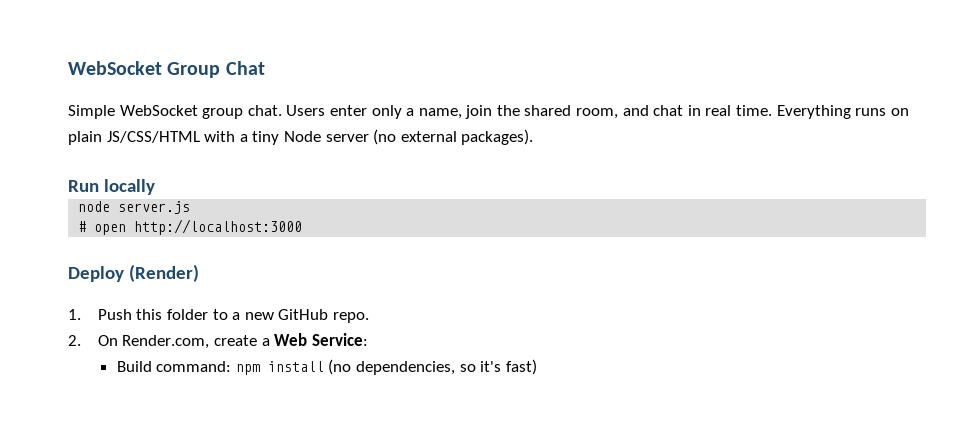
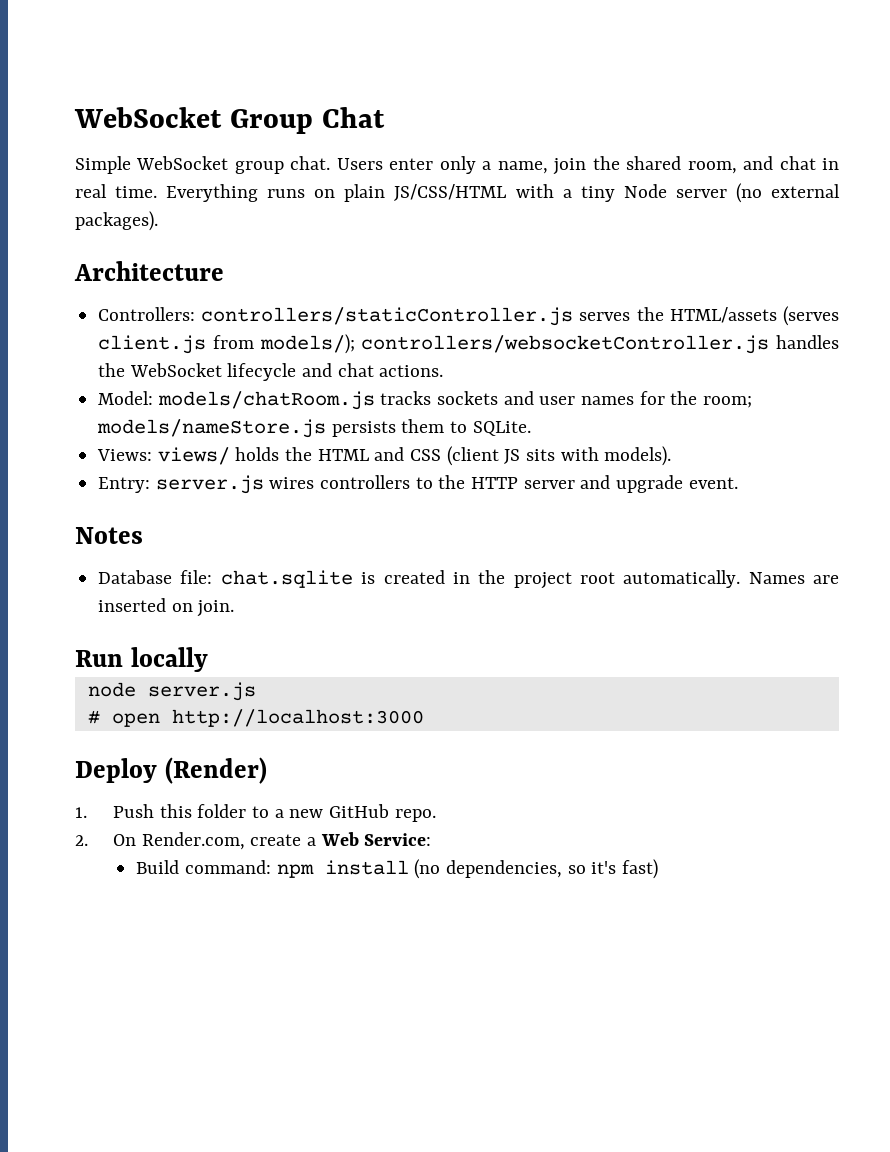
+ Architecture
+ Controllers: controllers/staticController.js serves the HTML/assets (serves client.js from models/); controllers/websocketController.js handles the WebSocket lifecycle and chat actions.
+ Model: models/chatRoom.js tracks sockets and user names for the room; models/nameStore.js persists them to SQLite.
+ Views: views/ holds the HTML and CSS (client JS sits with models).
+ Entry: server.js wires controllers to the HTTP server and upgrade event.
+ Notes
+ Database file: chat.sqlite is created in the project root automatically. Names are inserted on join.

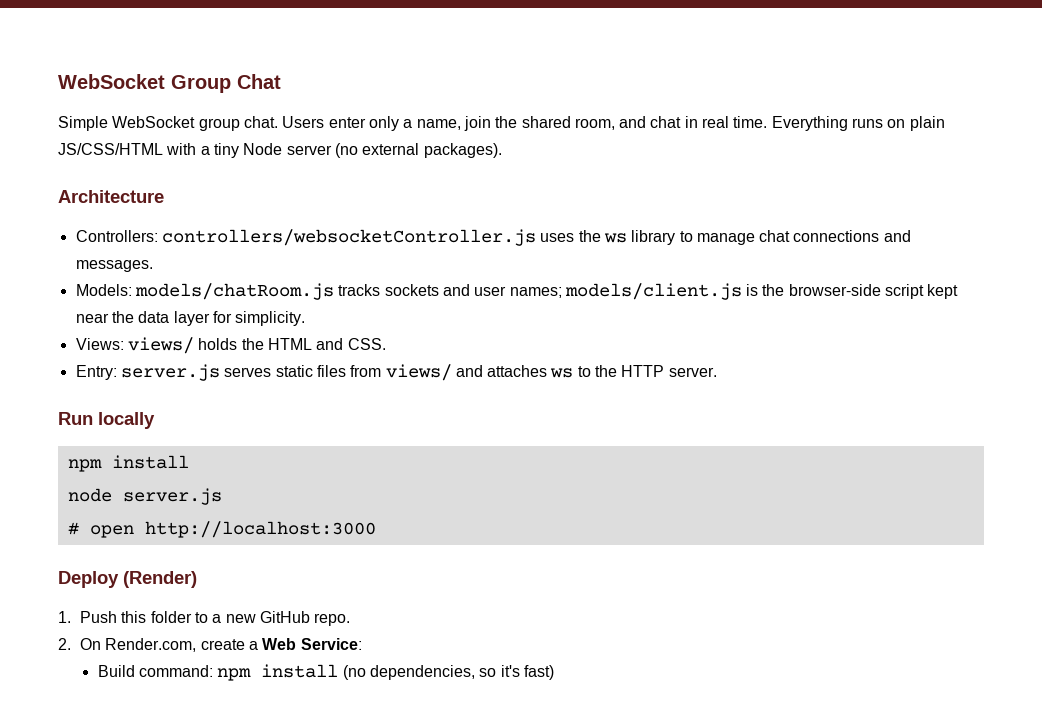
- Controllers: controllers/staticController.js serves the HTML/assets (serves client.js from models/); controllers/websocketController.js handles the WebSocket lifecycle and chat actions.
- Model: models/chatRoom.js tracks sockets and user names for the room; models/nameStore.js persists them to SQLite.
+ Controllers: controllers/websocketController.js uses the ws library to manage chat connections and messages.
+ Models: models/chatRoom.js tracks sockets and user names; models/client.js is the browser-side script kept near the data layer for simplicity.
- Views: views/ holds the HTML and CSS (client JS sits with models).
- Entry: server.js wires controllers to the HTTP server and upgrade event.
- Notes
- Database file: chat.sqlite is created in the project root automatically. Names are inserted on join.
+ Views: views/ holds the HTML and CSS.
+ Entry: server.js serves static files from views/ and attaches ws to the HTTP server.
  Run locally
+ npm install

